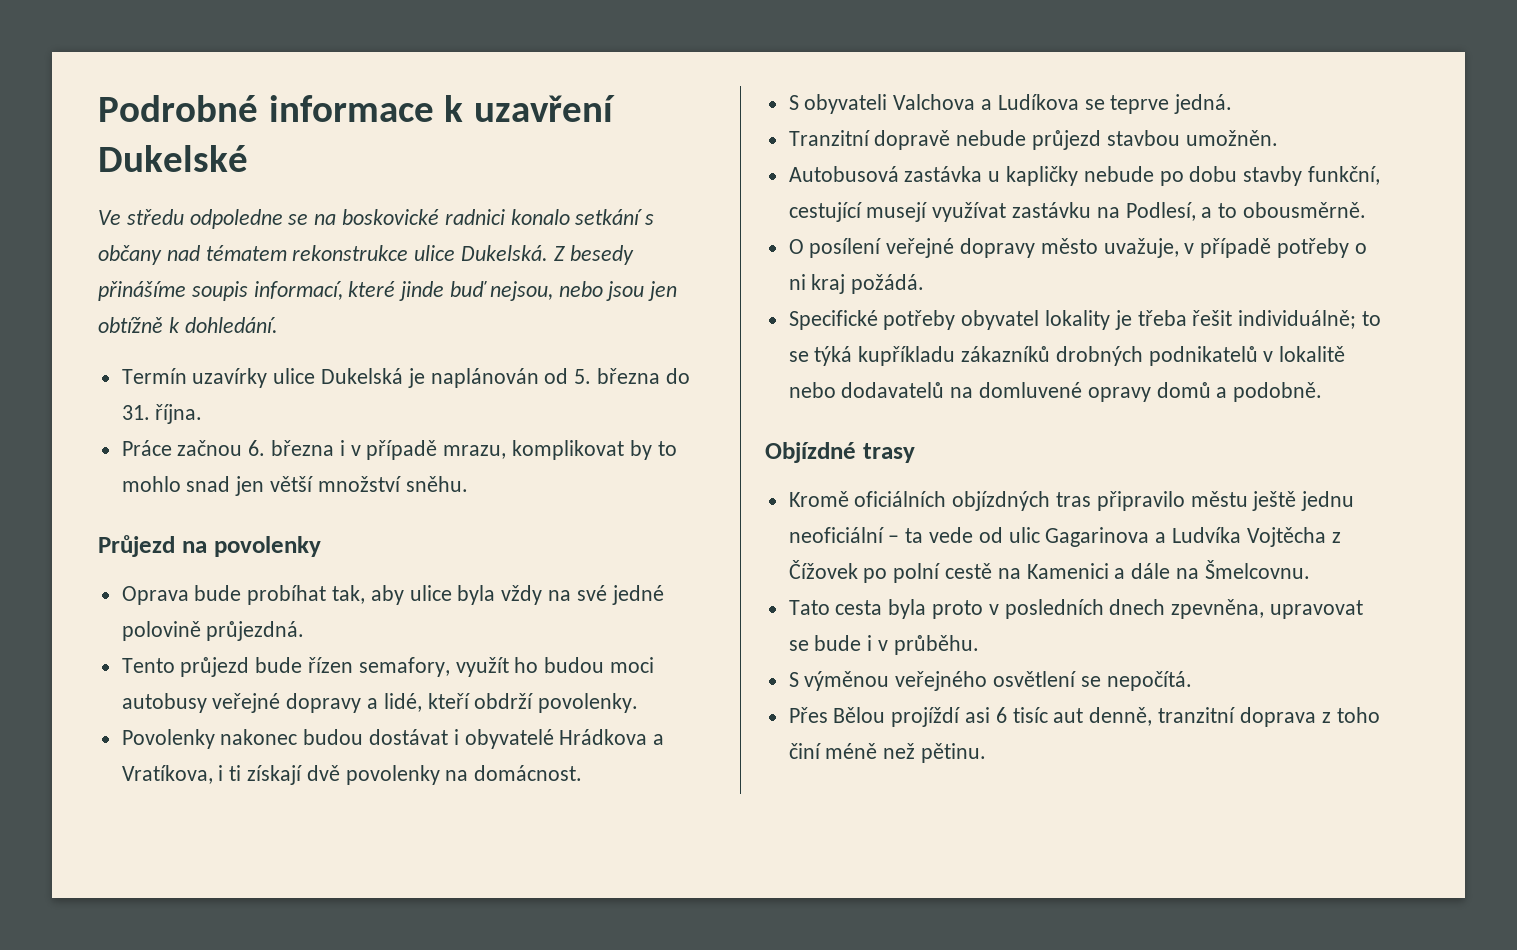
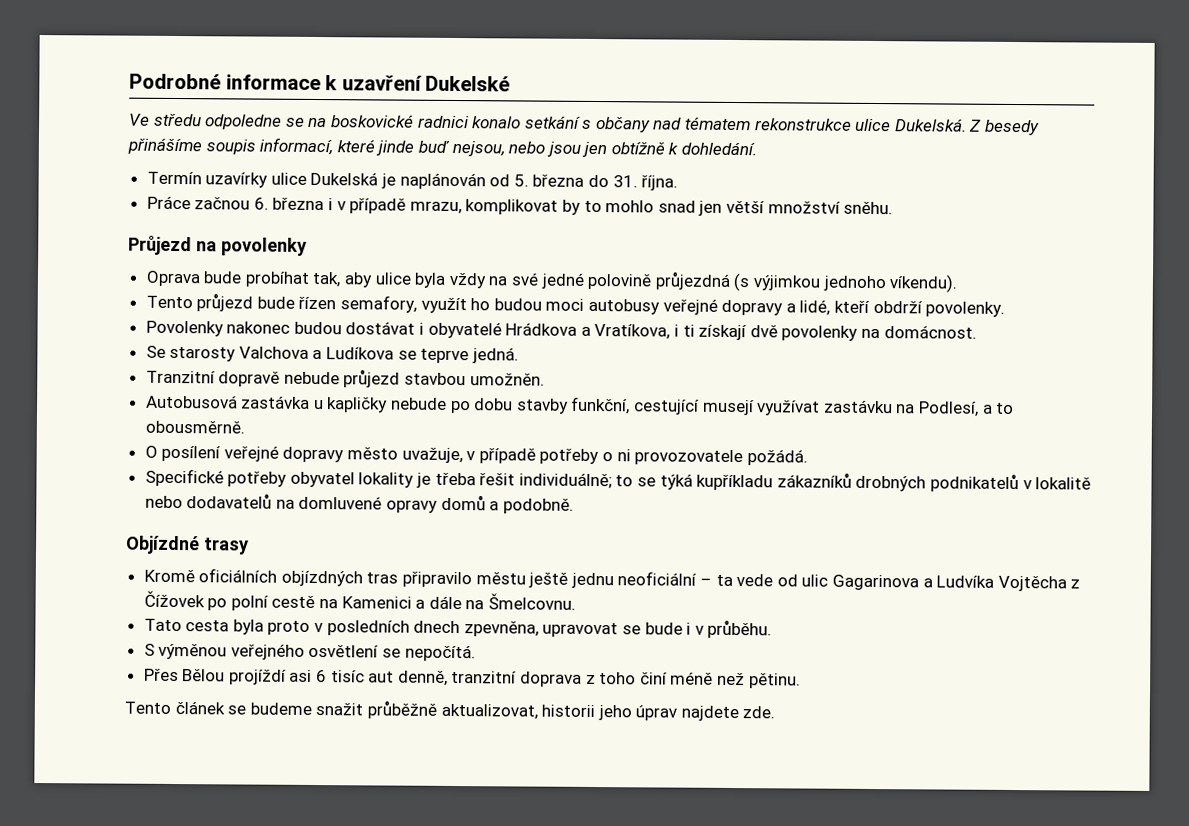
- Oprava bude probíhat tak, aby ulice byla vždy na své jedné polovině průjezdná.
+ Oprava bude probíhat tak, aby ulice byla vždy na své jedné polovině průjezdná (s výjimkou jednoho víkendu).
- S obyvateli Valchova a Ludíkova se teprve jedná.
+ Se starosty Valchova a Ludíkova se teprve jedná.
- O posílení veřejné dopravy město uvažuje, v případě potřeby o ni kraj požádá.
+ O posílení veřejné dopravy město uvažuje, v případě potřeby o ni provozovatele požádá.
+ Tento článek se budeme snažit průběžně aktualizovat, historii jeho úprav najdete zde.

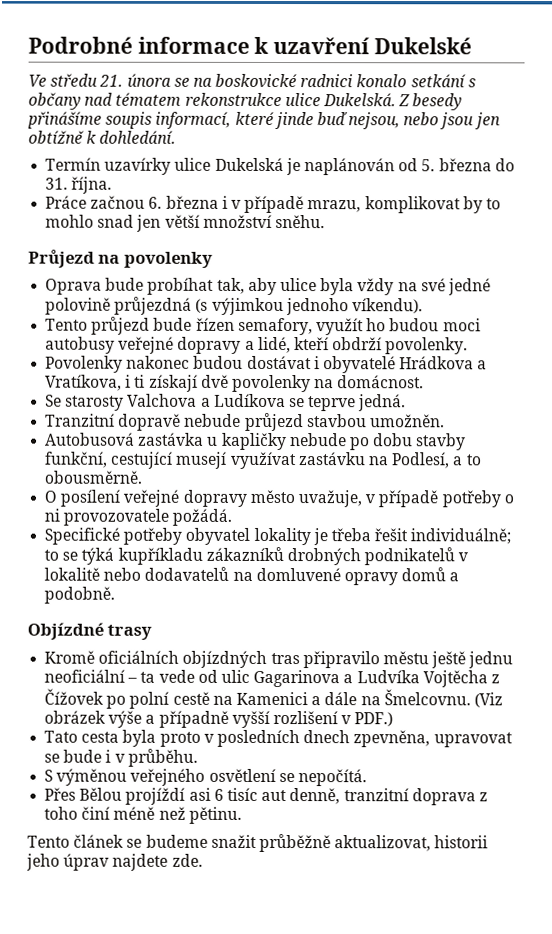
- Ve středu odpoledne se na boskovické radnici konalo setkání s občany nad tématem rekonstrukce ulice Dukelská.
+ Ve středu 21. února se na boskovické radnici konalo setkání s občany nad tématem rekonstrukce ulice Dukelská.
+ (Viz obrázek výše a případně vyšší rozlišení v PDF.)

